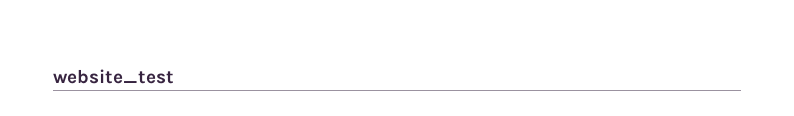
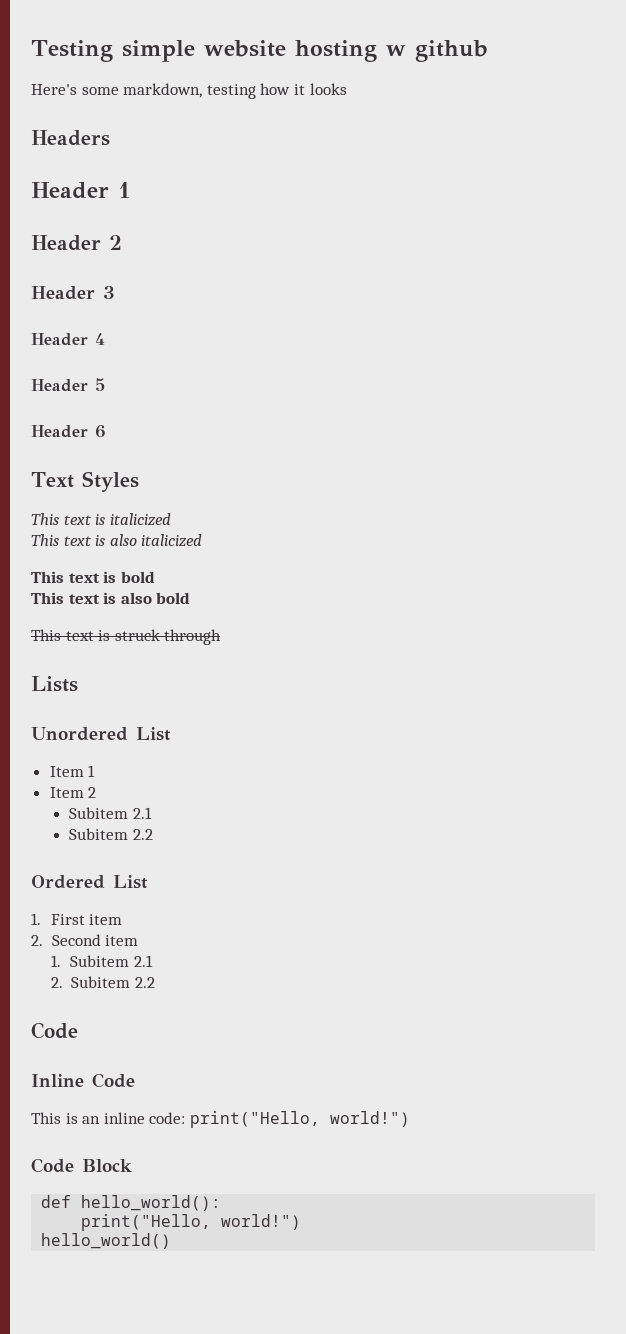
- website_test
+ Testing simple website hosting w github
+ Here's some markdown, testing how it looks
+ Headers
+ Header 1
+ Header 2
+ Header 3
+ Header 4
+ Header 5
+ Header 6
+ Text Styles
+ This text is italicized
+ This text is also italicized
+ This text is bold
+ This text is also bold
+ This text is struck through
+ Lists
+ Unordered List
+ Item 1
+ Item 2
+ Subitem 2.1
+ Subitem 2.2
+ Ordered List
+ 1. First item
+ 2. Second item
+ 1. Subitem 2.1
+ 2. Subitem 2.2
+ Code
+ Inline Code
+ This is an inline code: print("Hello, world!")
+ Code Block
+ def hello_world():
+ print("Hello, world!")
+ hello_world()

